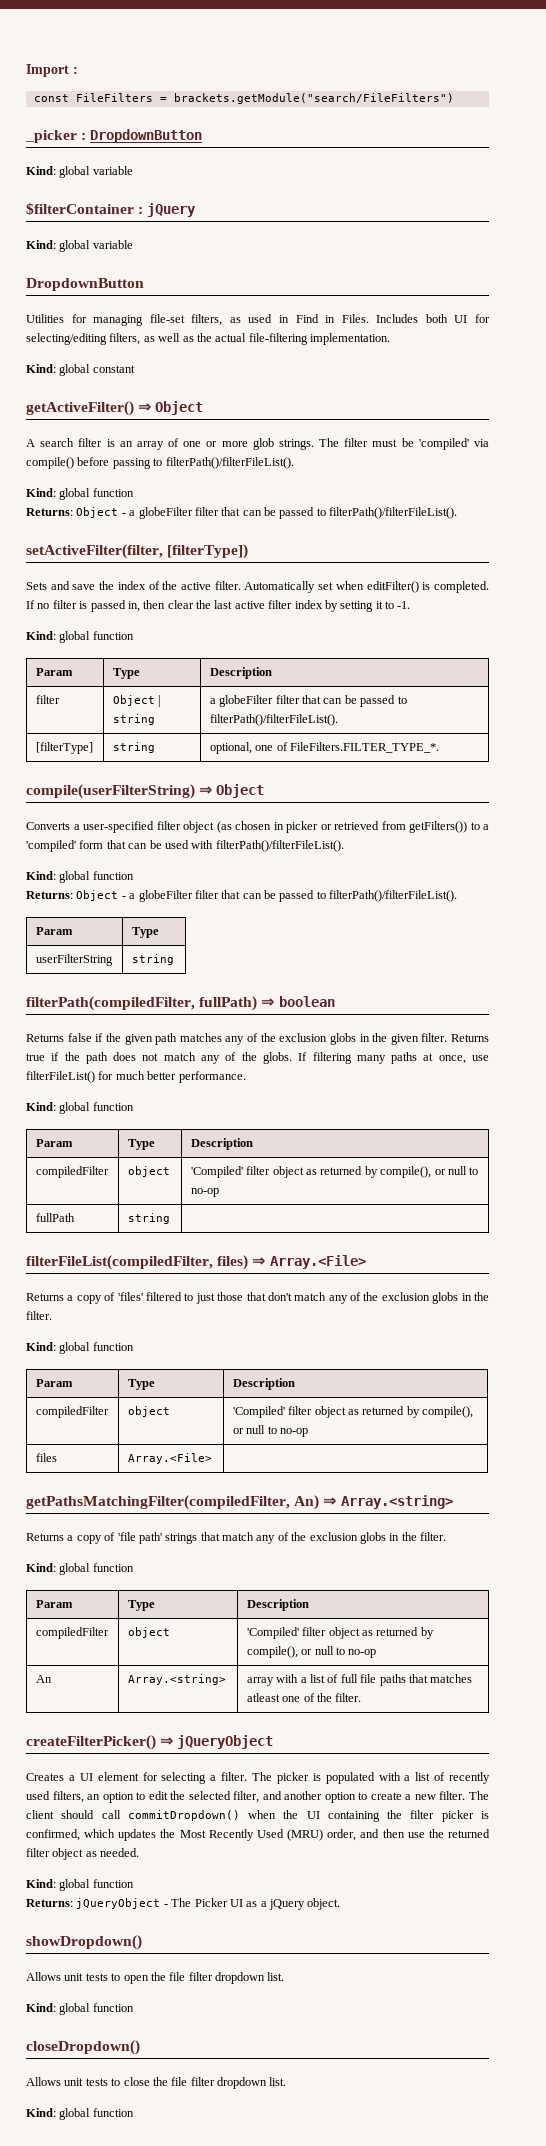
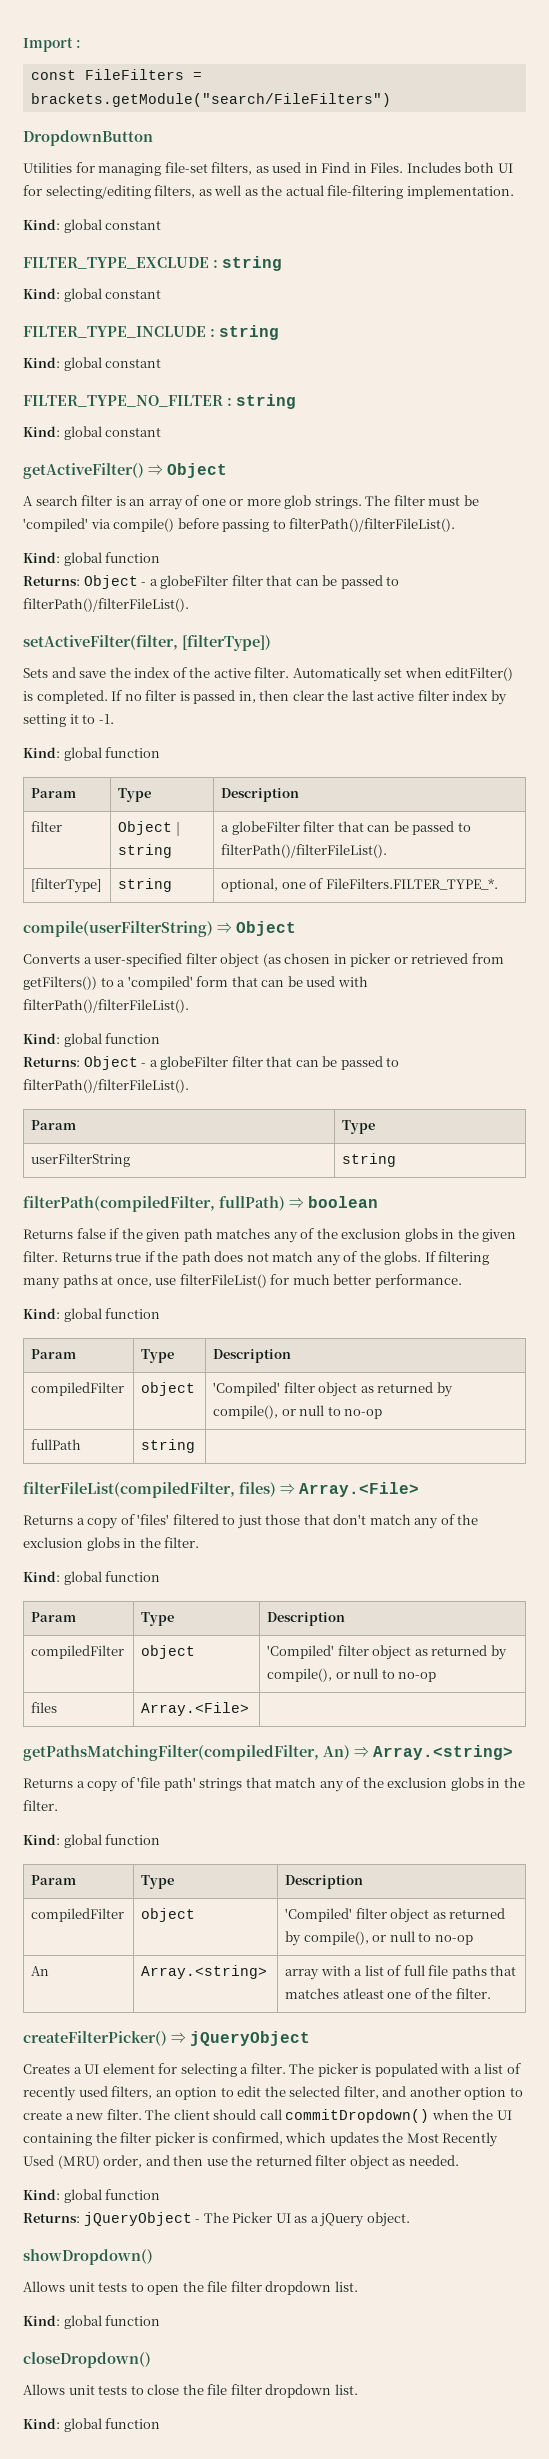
- _picker : DropdownButton
- Kind: global variable
- $filterContainer : jQuery
- Kind: global variable
+ FILTER_TYPE_EXCLUDE : string
+ Kind: global constant
+ FILTER_TYPE_INCLUDE : string
+ Kind: global constant
+ FILTER_TYPE_NO_FILTER : string
+ Kind: global constant

